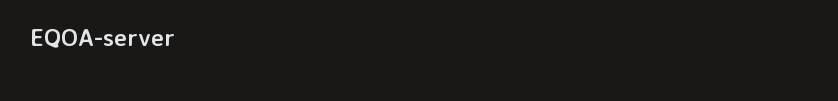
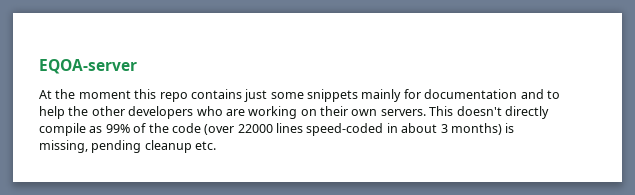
+ At the moment this repo contains just some snippets mainly for documentation and to help the other developers who are working on their own servers. This doesn't directly compile as 99% of the code (over 22000 lines speed-coded in about 3 months) is missing, pending cleanup etc.

